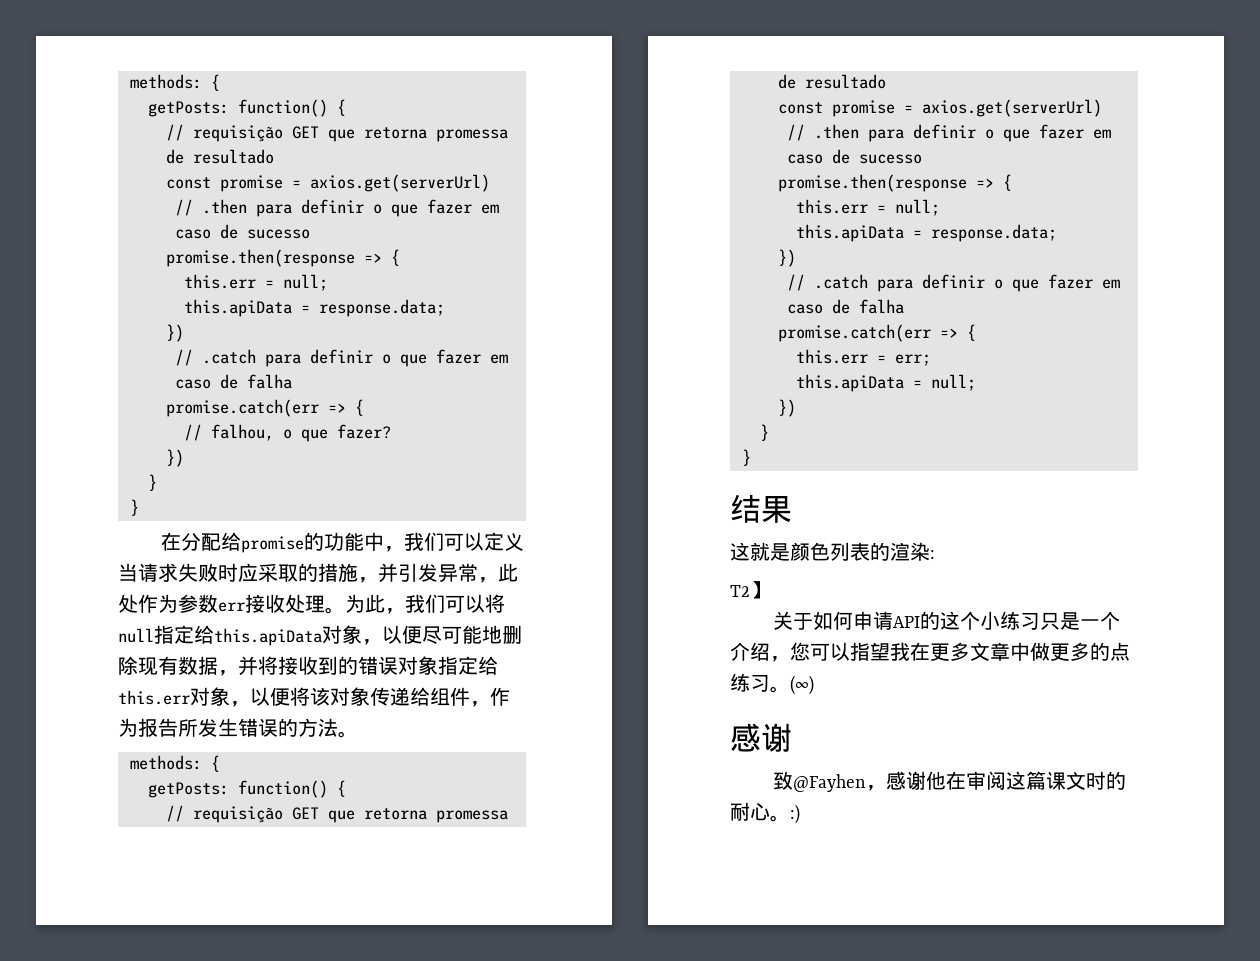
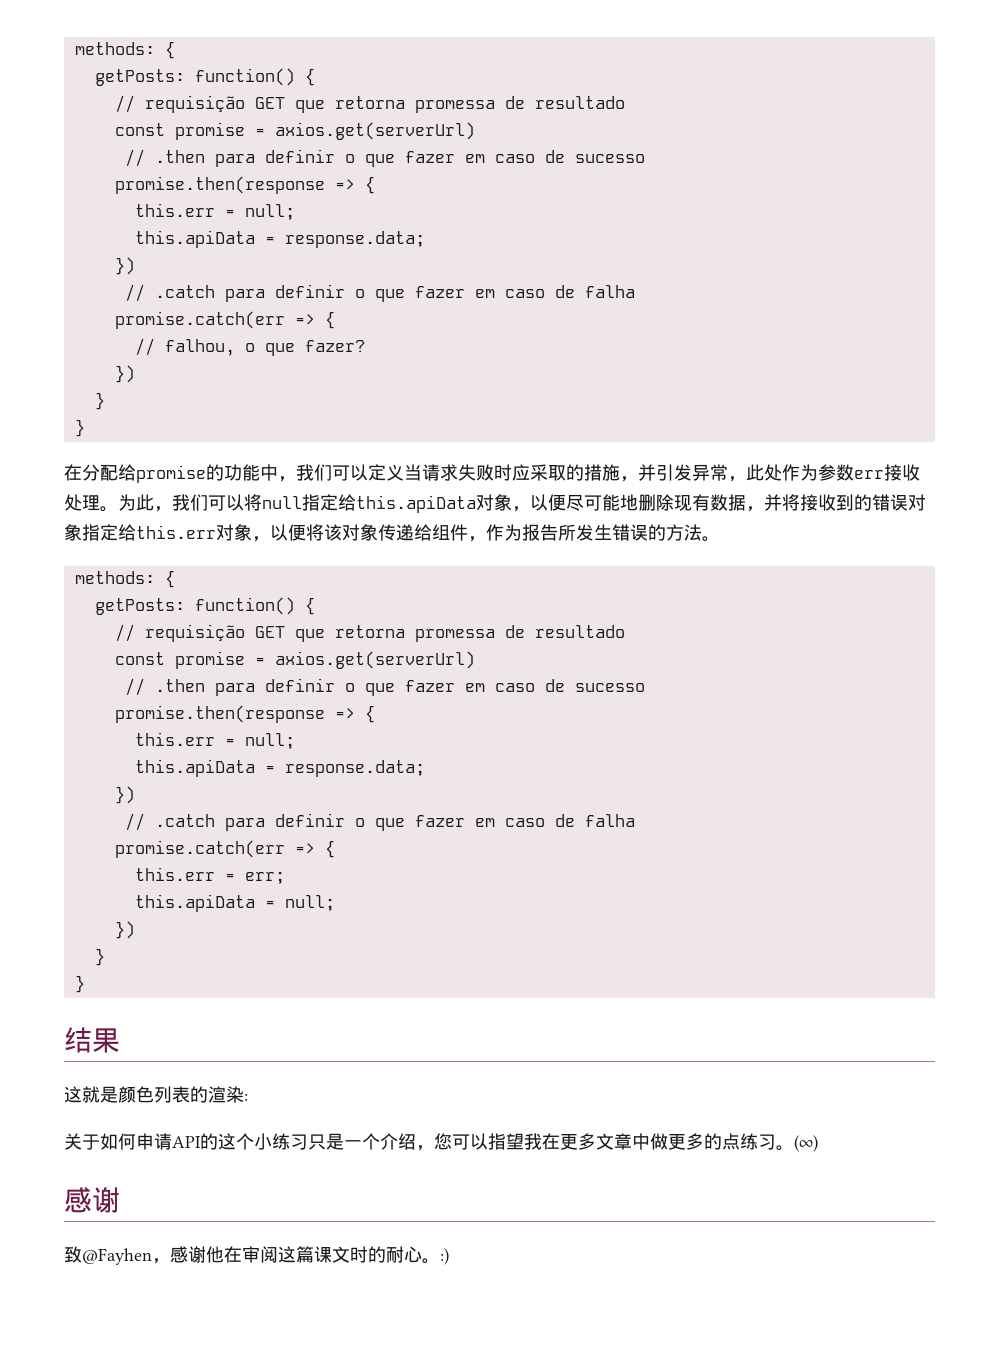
- T2】

